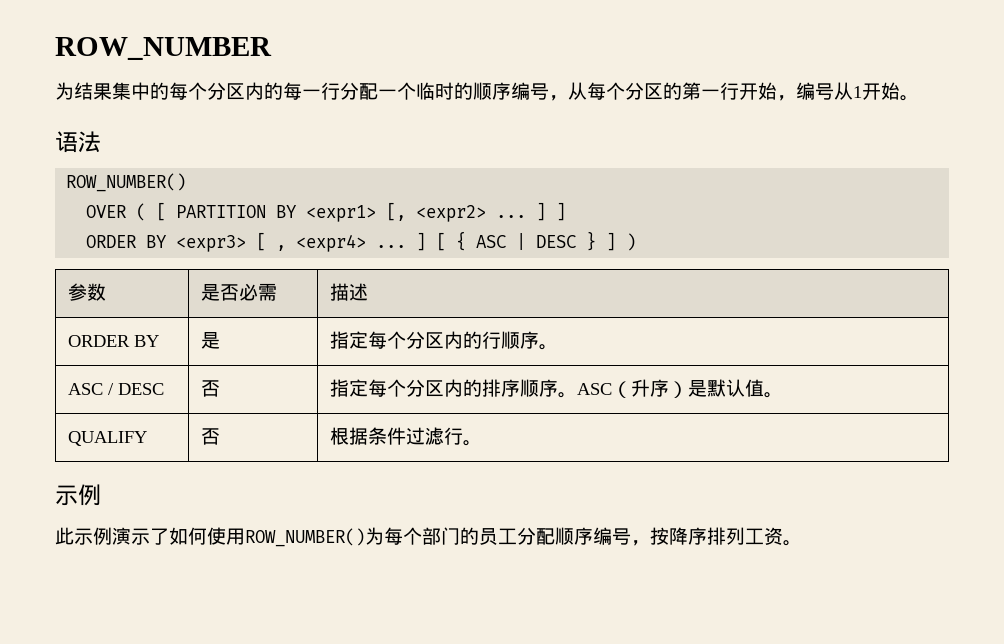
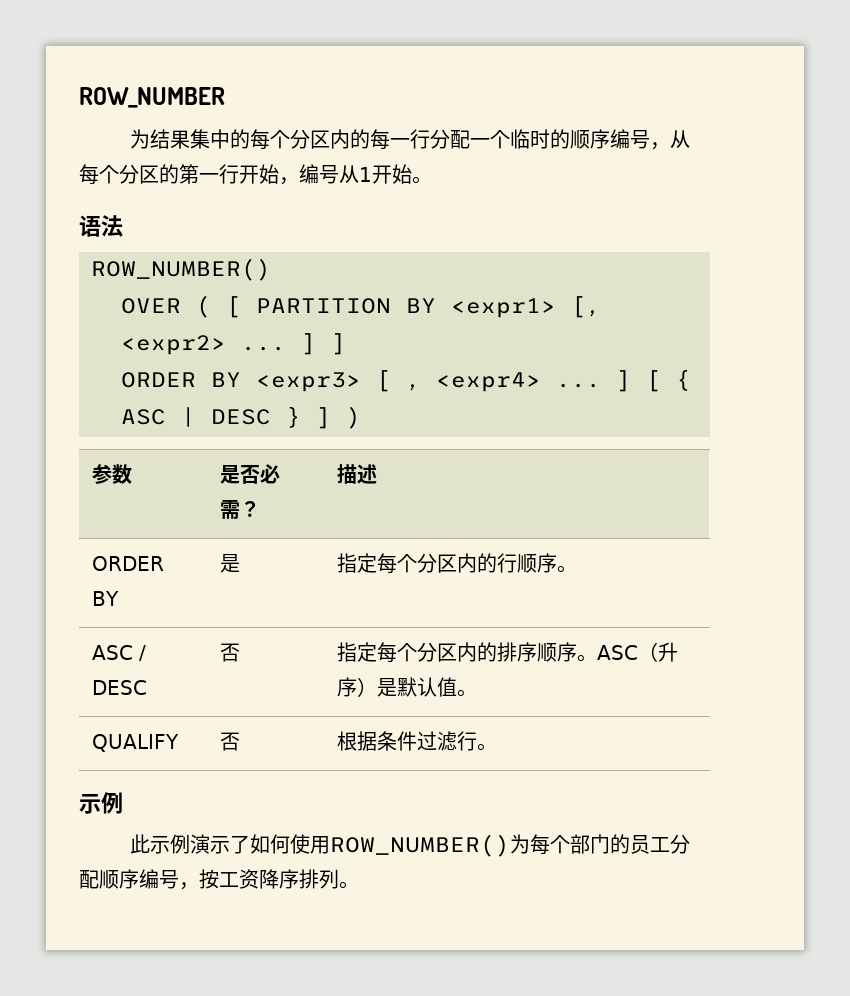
- 参数 | 是否必需 | 描述
+ 参数 | 是否必需？ | 描述
- 此示例演示了如何使用ROW_NUMBER()为每个部门的员工分配顺序编号，按降序排列工资。
+ 此示例演示了如何使用ROW_NUMBER()为每个部门的员工分配顺序编号，按工资降序排列。

